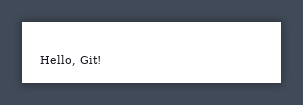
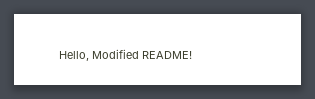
- Hello, Git!
+ Hello, Modified README!

